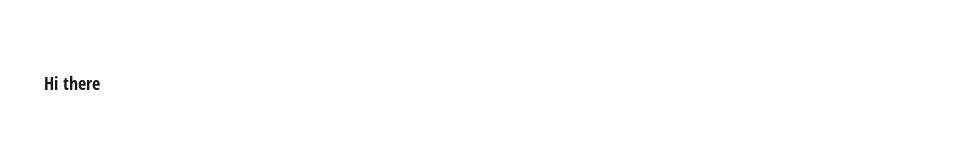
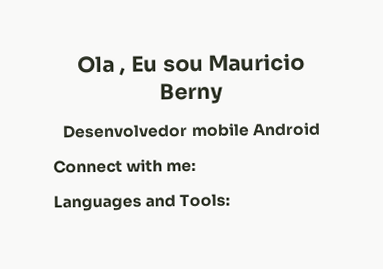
- Hi there
+ Ola , Eu sou Mauricio Berny
+ Desenvolvedor mobile Android
+ Connect with me:
+ Languages and Tools:

